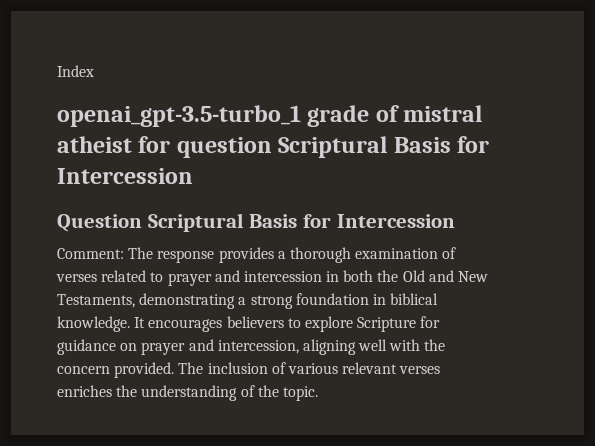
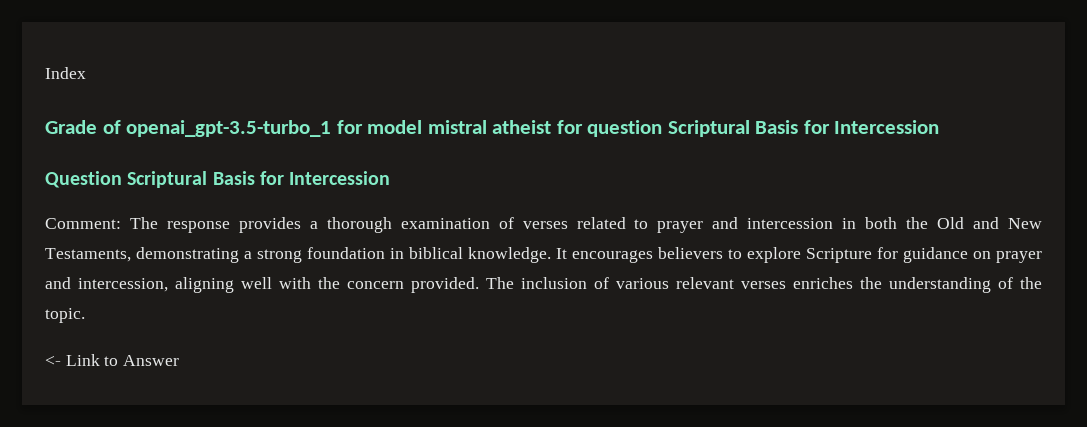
- openai_gpt-3.5-turbo_1 grade of mistral atheist for question Scriptural Basis for Intercession
+ Grade of openai_gpt-3.5-turbo_1 for model mistral atheist for question Scriptural Basis for Intercession
+ <- Link to Answer

